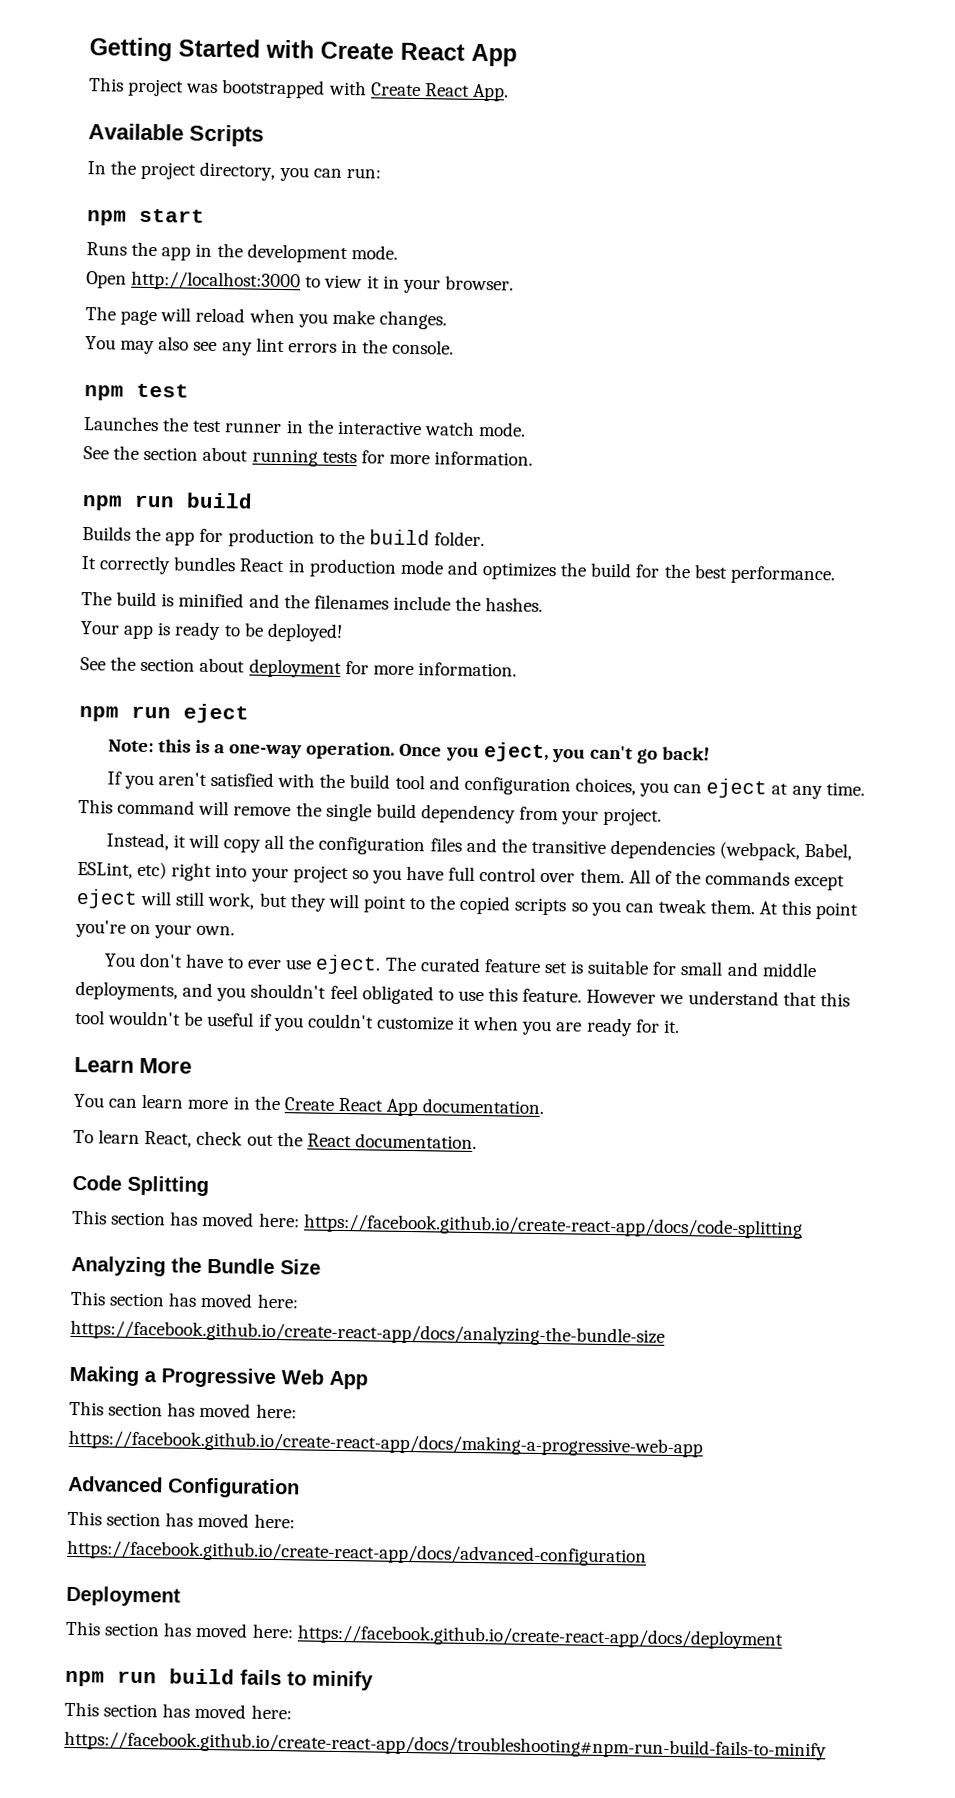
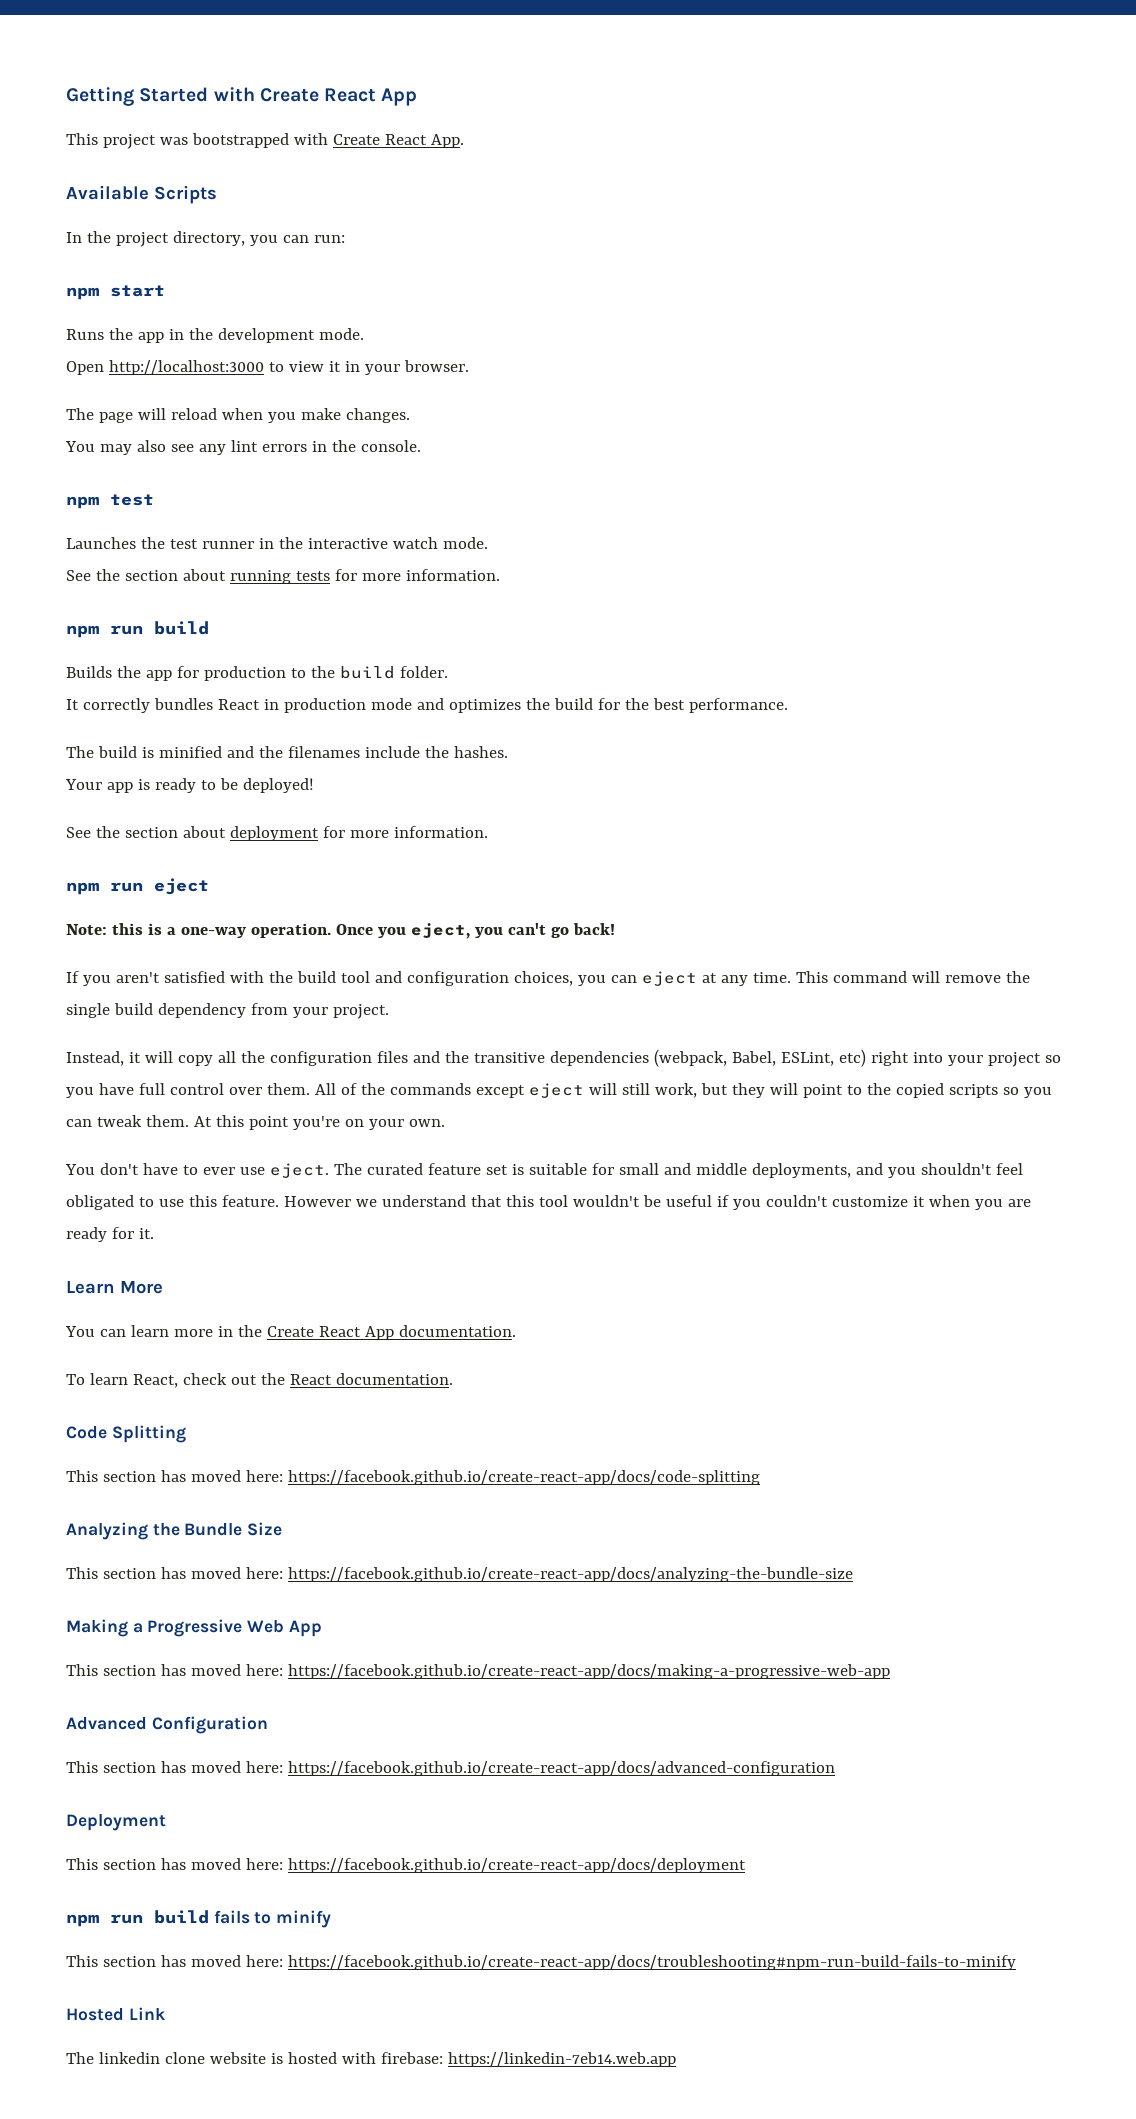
+ Hosted Link
+ The linkedin clone website is hosted with firebase: https://linkedin-7eb14.web.app

